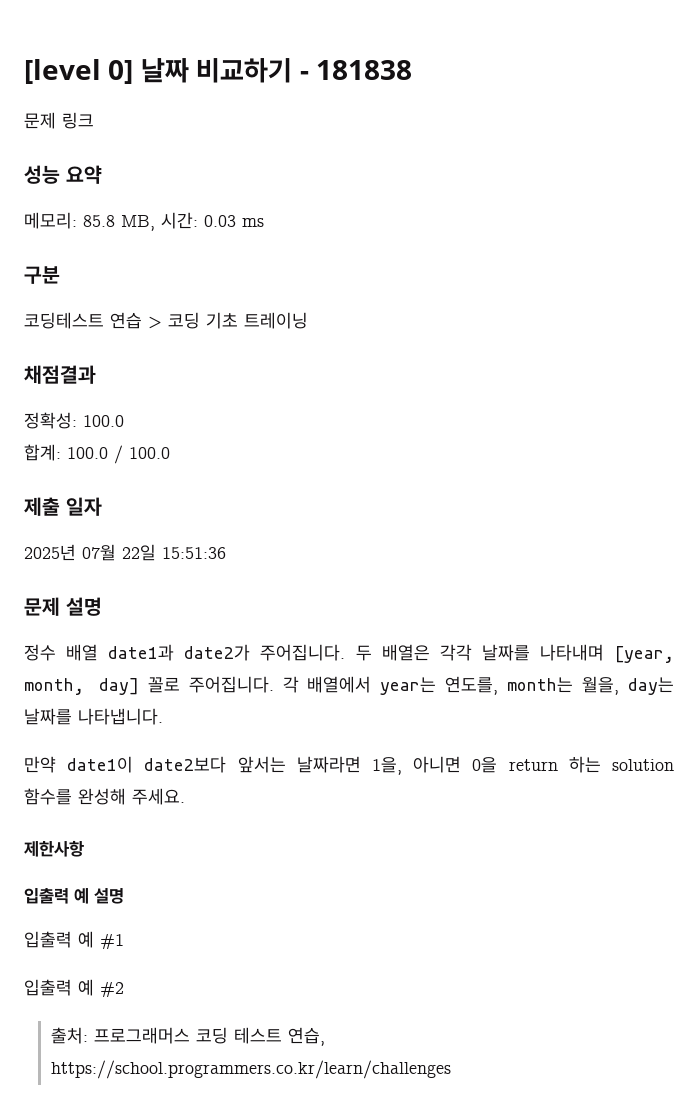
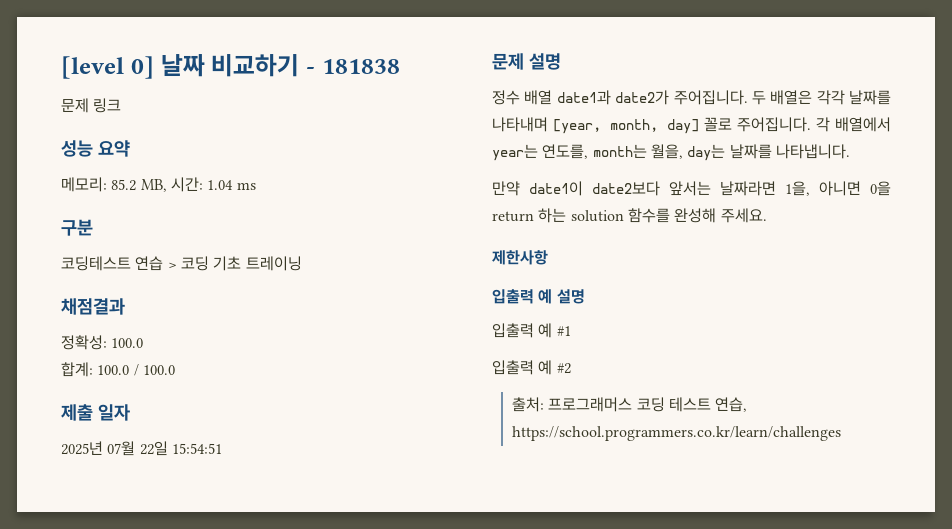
- 메모리: 85.8 MB, 시간: 0.03 ms
+ 메모리: 85.2 MB, 시간: 1.04 ms
- 2025년 07월 22일 15:51:36
+ 2025년 07월 22일 15:54:51

